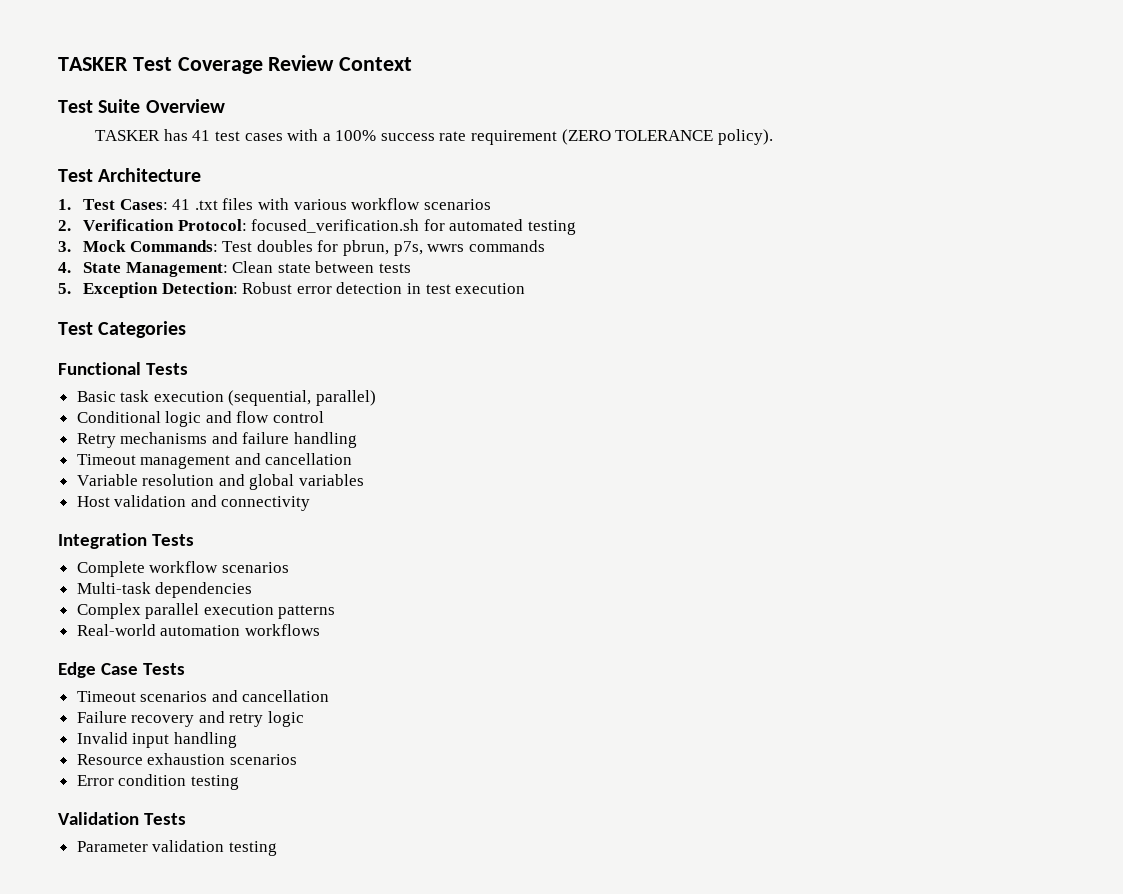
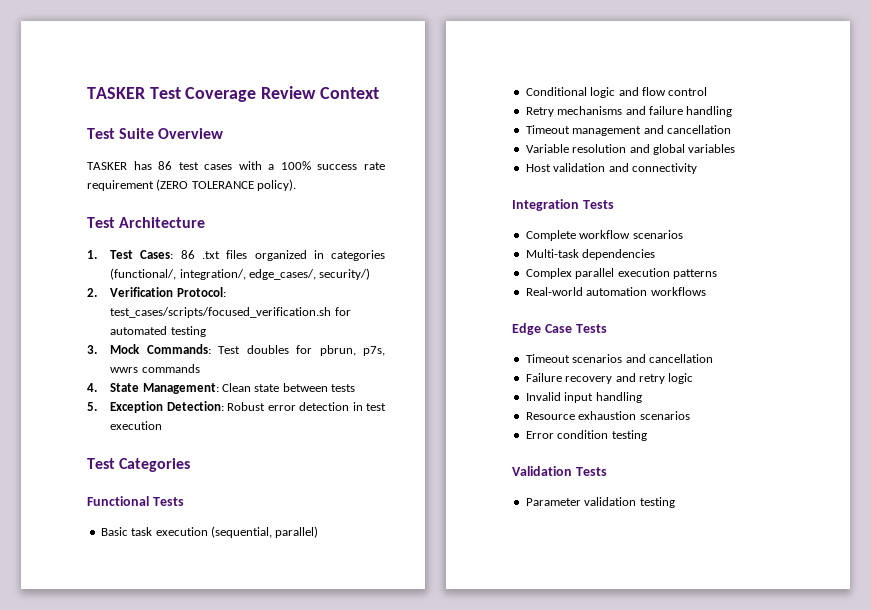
- TASKER has 41 test cases with a 100% success rate requirement (ZERO TOLERANCE policy).
+ TASKER has 86 test cases with a 100% success rate requirement (ZERO TOLERANCE policy).
- 1. Test Cases: 41 .txt files with various workflow scenarios
+ 1. Test Cases: 86 .txt files organized in categories (functional/, integration/, edge_cases/, security/)
- 2. Verification Protocol: focused_verification.sh for automated testing
+ 2. Verification Protocol: test_cases/scripts/focused_verification.sh for automated testing

